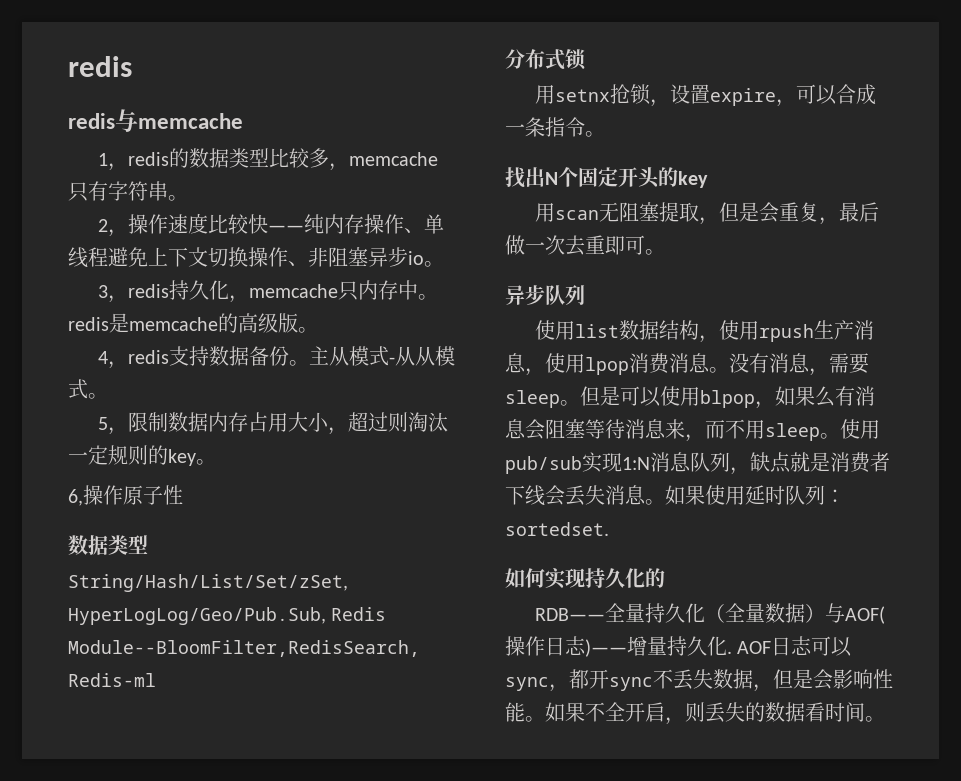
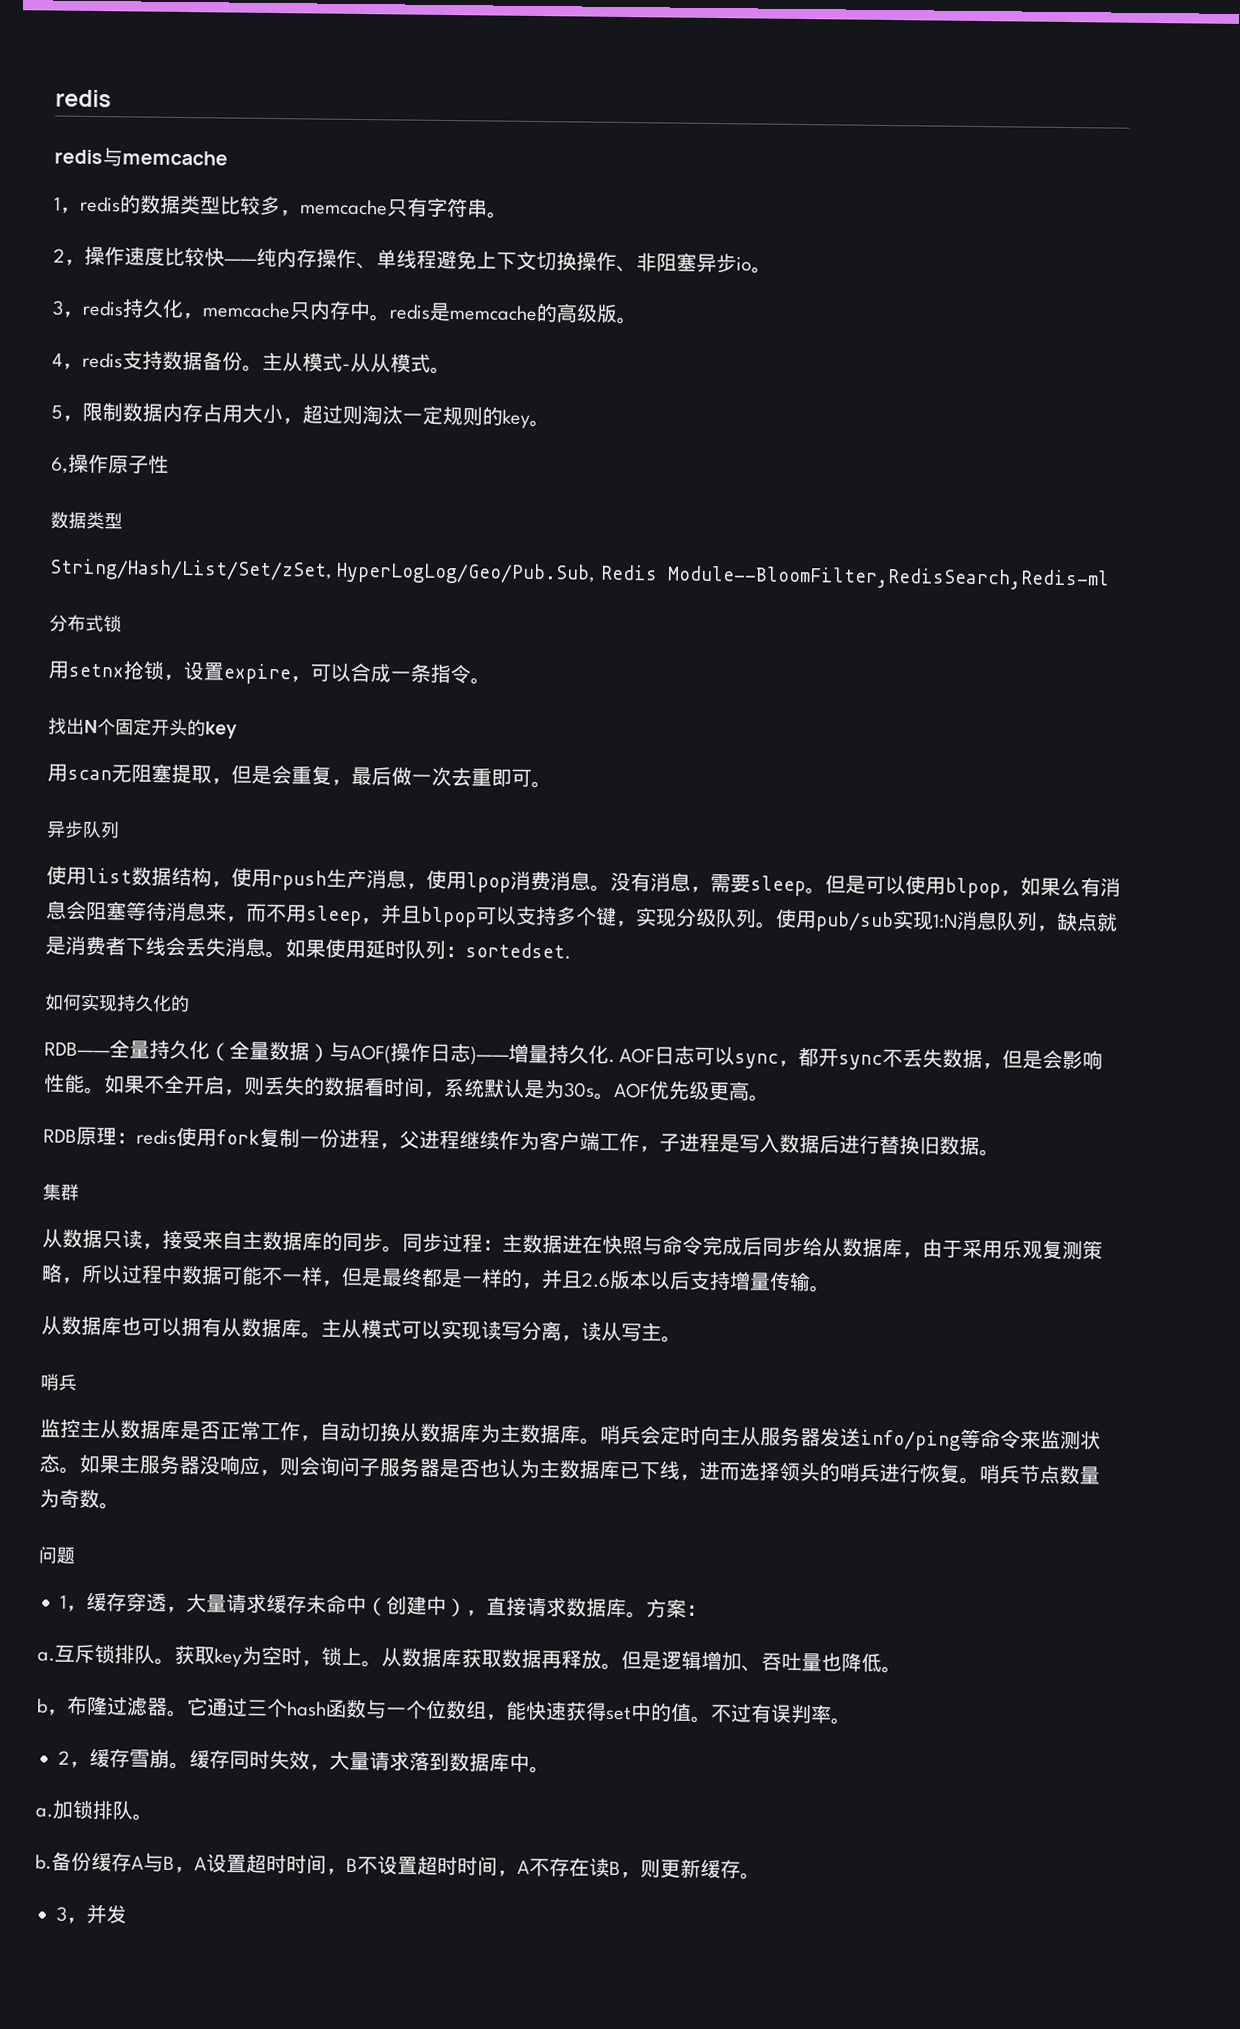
- 但是可以使用blpop，如果么有消息会阻塞等待消息来，而不用sleep。
+ 但是可以使用blpop，如果么有消息会阻塞等待消息来，而不用sleep，并且blpop可以支持多个键，实现分级队列。
- 如果不全开启，则丢失的数据看时间。
+ 如果不全开启，则丢失的数据看时间，系统默认是为30s。AOF优先级更高。
+ RDB原理：redis使用fork复制一份进程，父进程继续作为客户端工作，子进程是写入数据后进行替换旧数据。
+ 集群
+ 从数据只读，接受来自主数据库的同步。同步过程：主数据进在快照与命令完成后同步给从数据库，由于采用乐观复测策略，所以过程中数据可能不一样，但是最终都是一样的，并且2.6版本以后支持增量传输。
+ 从数据库也可以拥有从数据库。主从模式可以实现读写分离，读从写主。
+ 哨兵
+ 监控主从数据库是否正常工作，自动切换从数据库为主数据库。哨兵会定时向主从服务器发送info/ping等命令来监测状态。如果主服务器没响应，则会询问子服务器是否也认为主数据库已下线，进而选择领头的哨兵进行恢复。哨兵节点数量为奇数。
+ 问题
+ 1，缓存穿透，大量请求缓存未命中（创建中），直接请求数据库。方案：
+ a.互斥锁排队。获取key为空时，锁上。从数据库获取数据再释放。但是逻辑增加、吞吐量也降低。
+ b，布隆过滤器。它通过三个hash函数与一个位数组，能快速获得set中的值。不过有误判率。
+ 2，缓存雪崩。缓存同时失效，大量请求落到数据库中。
+ a.加锁排队。
+ b.备份缓存A与B，A设置超时时间，B不设置超时时间，A不存在读B，则更新缓存。
+ 3，并发

